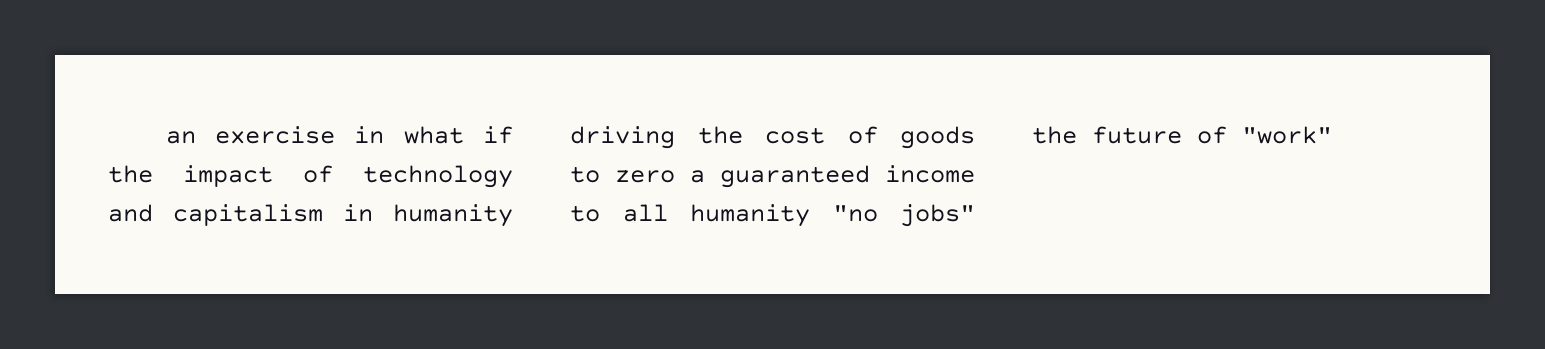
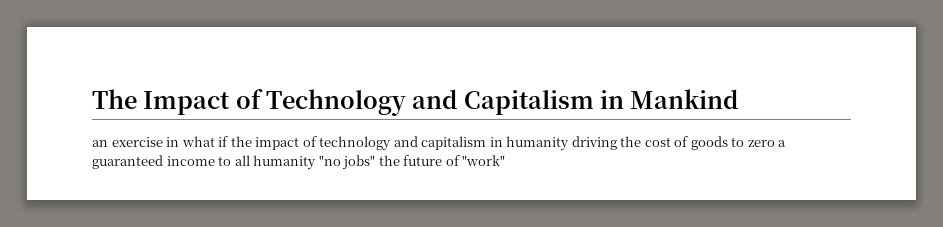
+ The Impact of Technology and Capitalism in Mankind

